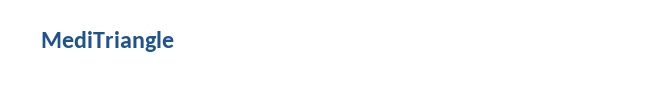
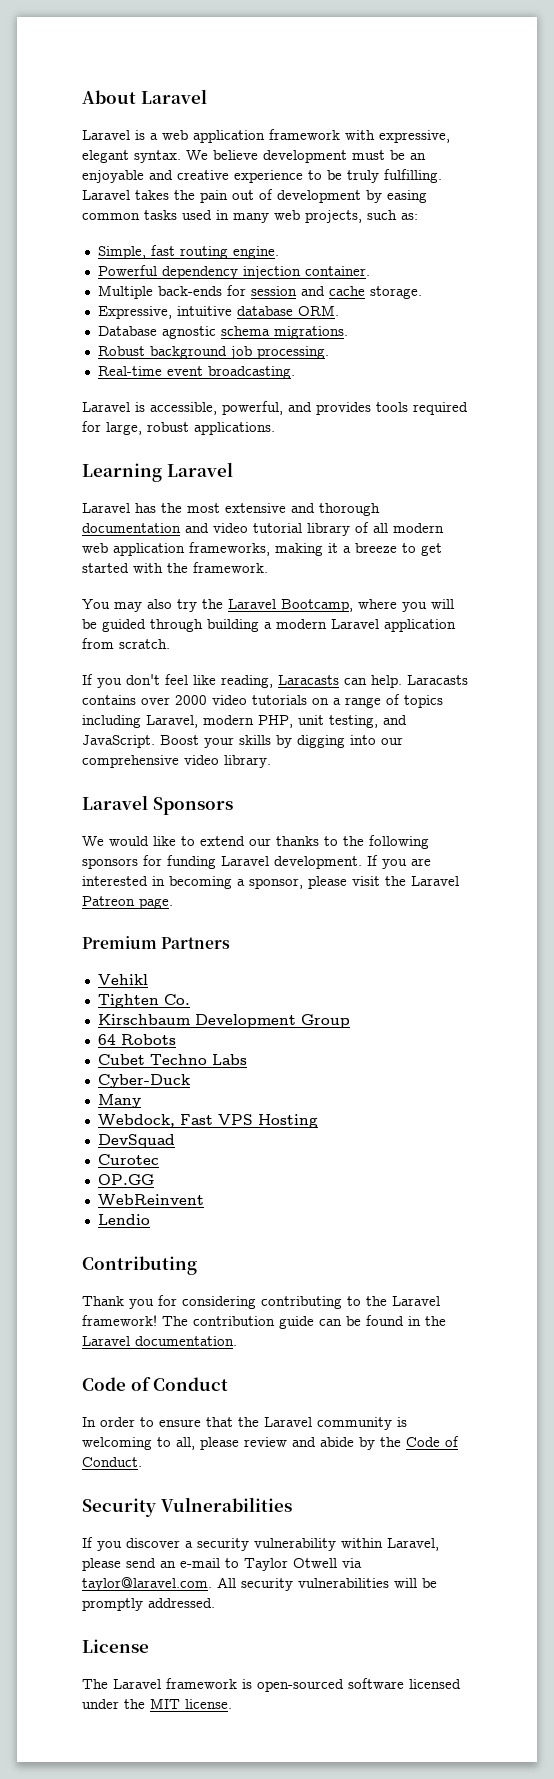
- MediTriangle
+ About Laravel
+ Laravel is a web application framework with expressive, elegant syntax. We believe development must be an enjoyable and creative experience to be truly fulfilling. Laravel takes the pain out of development by easing common tasks used in many web projects, such as:
+ Simple, fast routing engine.
+ Powerful dependency injection container.
+ Multiple back-ends for session and cache storage.
+ Expressive, intuitive database ORM.
+ Database agnostic schema migrations.
+ Robust background job processing.
+ Real-time event broadcasting.
+ Laravel is accessible, powerful, and provides tools required for large, robust applications.
+ Learning Laravel
+ Laravel has the most extensive and thorough documentation and video tutorial library of all modern web application frameworks, making it a breeze to get started with the framework.
+ You may also try the Laravel Bootcamp, where you will be guided through building a modern Laravel application from scratch.
+ If you don't feel like reading, Laracasts can help. Laracasts contains over 2000 video tutorials on a range of topics including Laravel, modern PHP, unit testing, and JavaScript. Boost your skills by digging into our comprehensive video library.
+ Laravel Sponsors
+ We would like to extend our thanks to the following sponsors for funding Laravel development. If you are interested in becoming a sponsor, please visit the Laravel Patreon page.
+ Premium Partners
+ Vehikl
+ Tighten Co.
+ Kirschbaum Development Group
+ 64 Robots
+ Cubet Techno Labs
+ Cyber-Duck
+ Many
+ Webdock, Fast VPS Hosting
+ DevSquad
+ Curotec
+ OP.GG
+ WebReinvent
+ Lendio
+ Contributing
+ Thank you for considering contributing to the Laravel framework! The contribution guide can be found in the Laravel documentation.
+ Code of Conduct
+ In order to ensure that the Laravel community is welcoming to all, please review and abide by the Code of Conduct.
+ Security Vulnerabilities
+ If you discover a security vulnerability within Laravel, please send an e-mail to Taylor Otwell via taylor@laravel.com. All security vulnerabilities will be promptly addressed.
+ License
+ The Laravel framework is open-sourced software licensed under the MIT license.

